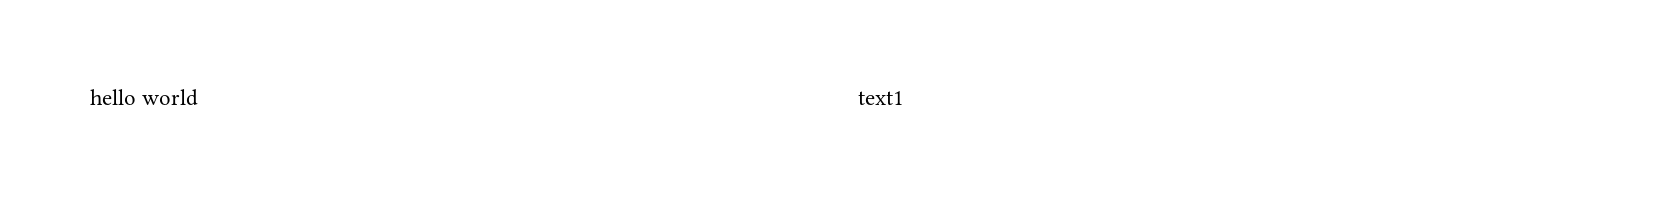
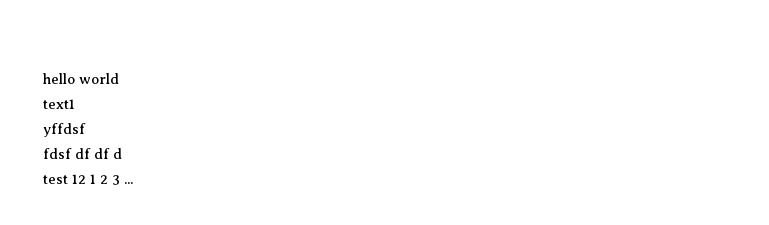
+ yffdsf
+ fdsf df df d
+ test 12 1 2 3 ...

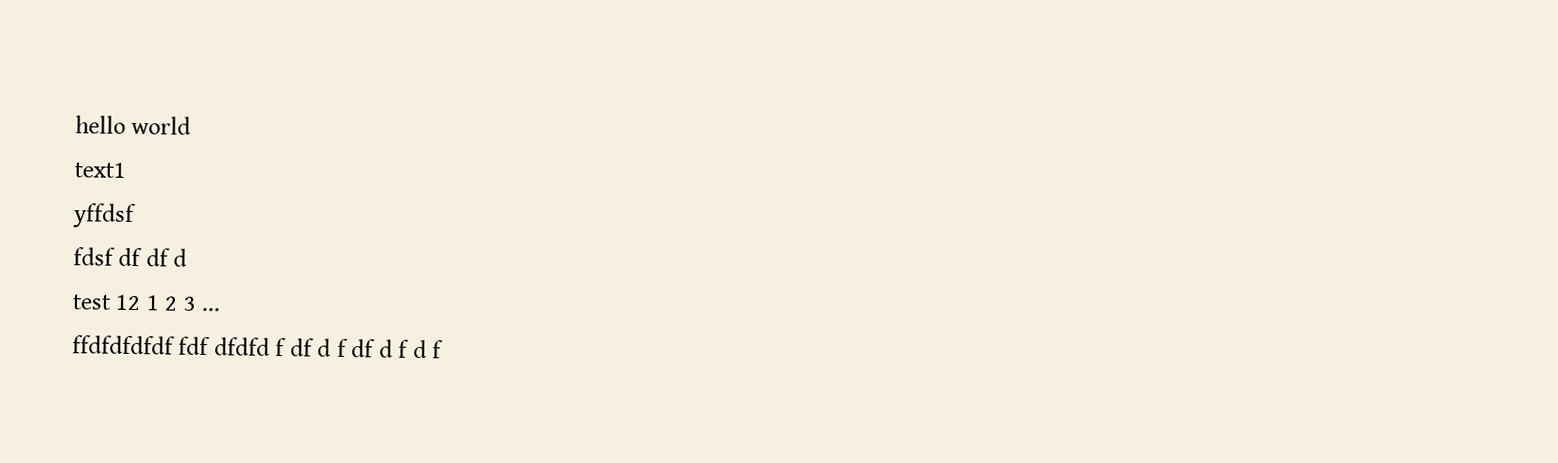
+ ffdfdfdfdf fdf dfdfd f df d f df d f d f

